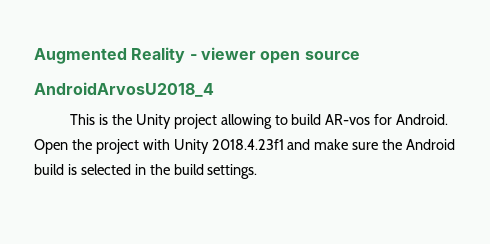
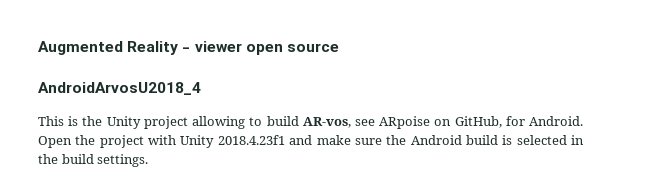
- This is the Unity project allowing to build AR-vos for Android.
+ This is the Unity project allowing to build AR-vos, see ARpoise on GitHub, for Android.

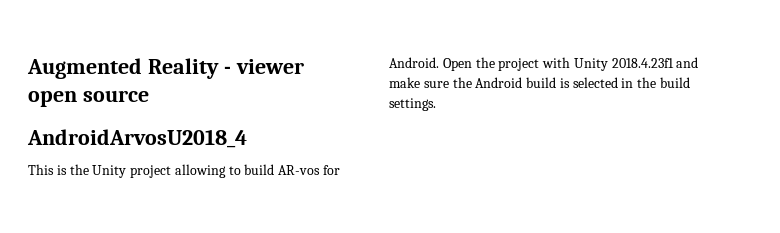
- This is the Unity project allowing to build AR-vos, see ARpoise on GitHub, for Android.
+ This is the Unity project allowing to build AR-vos for Android.

